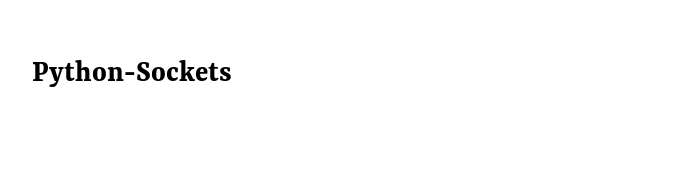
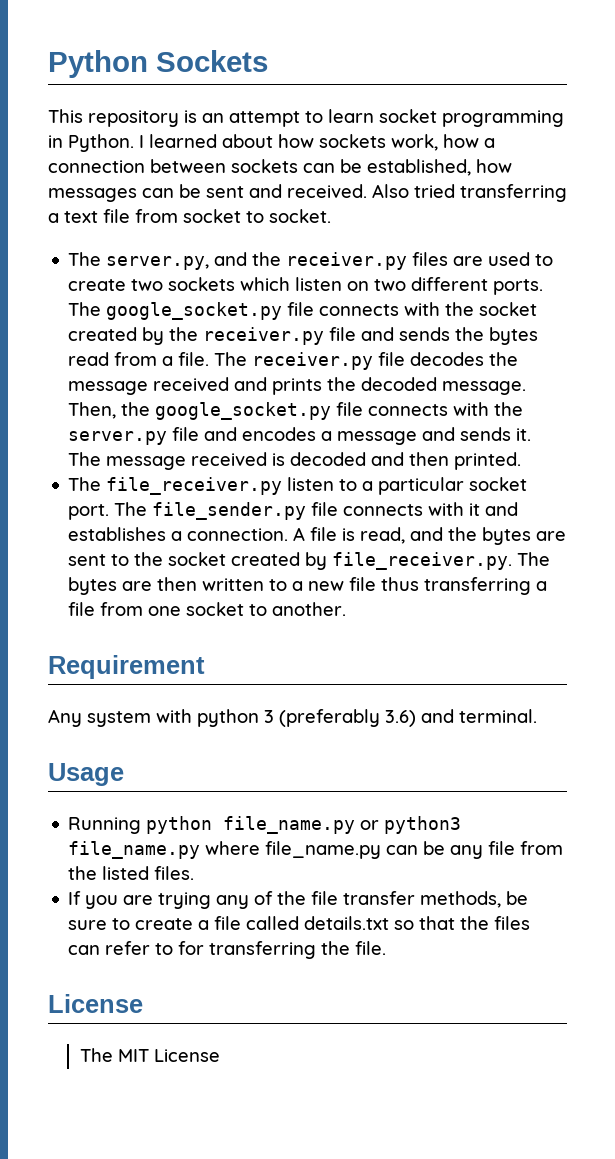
- Python-Sockets
+ Python Sockets
+ This repository is an attempt to learn socket programming in Python. I learned about how sockets work, how a connection between sockets can be established, how messages can be sent and received. Also tried transferring a text file from socket to socket.
+ The server.py, and the receiver.py files are used to create two sockets which listen on two different ports. The google_socket.py file connects with the socket created by the receiver.py file and sends the bytes read from a file. The receiver.py file decodes the message received and prints the decoded message. Then, the google_socket.py file connects with the server.py file and encodes a message and sends it. The message received is decoded and then printed.
+ The file_receiver.py listen to a particular socket port. The file_sender.py file connects with it and establishes a connection. A file is read, and the bytes are sent to the socket created by file_receiver.py. The bytes are then written to a new file thus transferring a file from one socket to another.
+ Requirement
+ Any system with python 3 (preferably 3.6) and terminal.
+ Usage
+ Running python file_name.py or python3 file_name.py where file_name.py can be any file from the listed files.
+ If you are trying any of the file transfer methods, be sure to create a file called details.txt so that the files can refer to for transferring the file.
+ License
+ The MIT License

